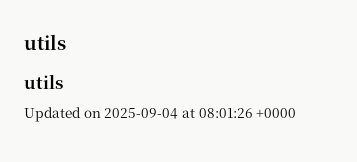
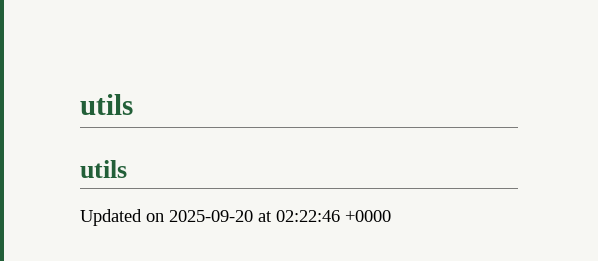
- Updated on 2025-09-04 at 08:01:26 +0000
+ Updated on 2025-09-20 at 02:22:46 +0000

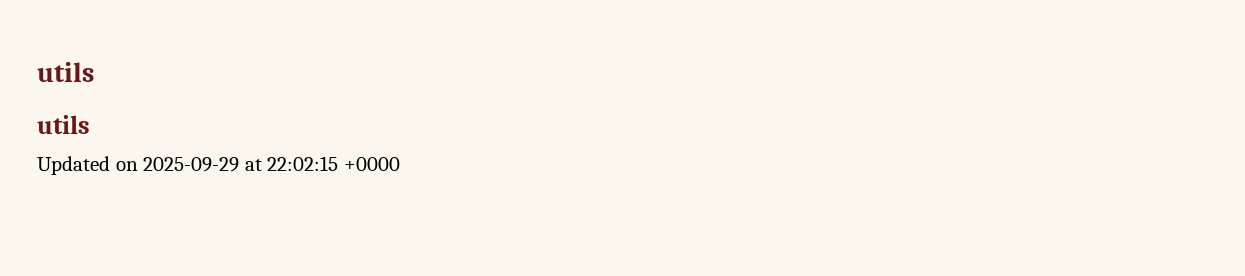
- Updated on 2025-09-20 at 02:22:46 +0000
+ Updated on 2025-09-29 at 22:02:15 +0000

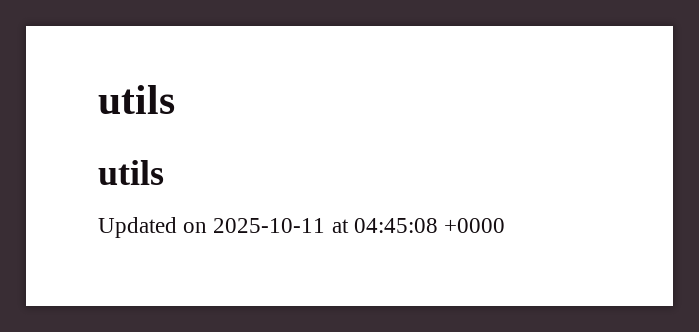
- Updated on 2025-09-29 at 22:02:15 +0000
+ Updated on 2025-10-11 at 04:45:08 +0000

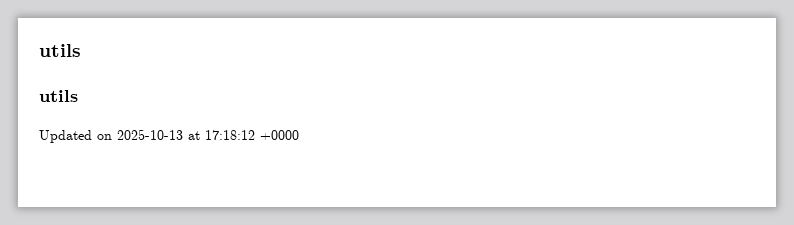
- Updated on 2025-10-11 at 04:45:08 +0000
+ Updated on 2025-10-13 at 17:18:12 +0000

